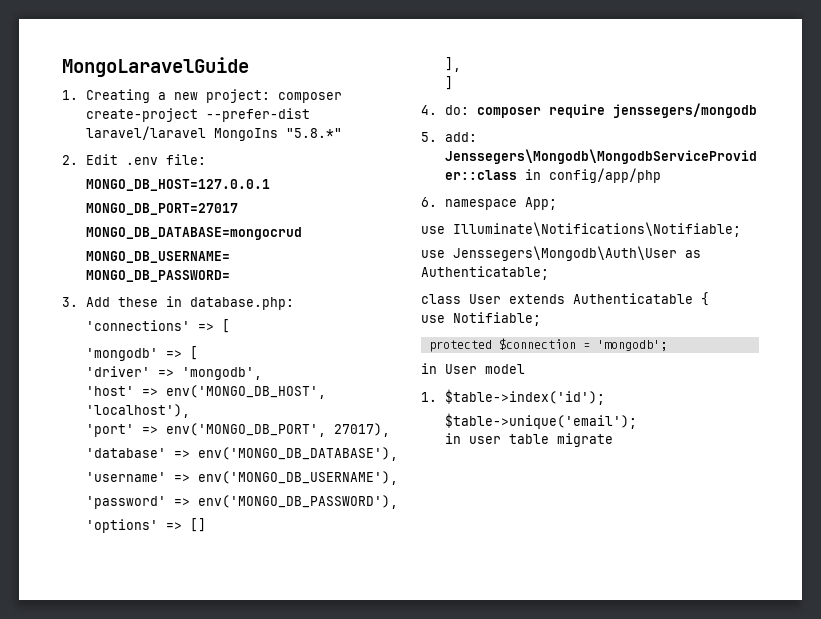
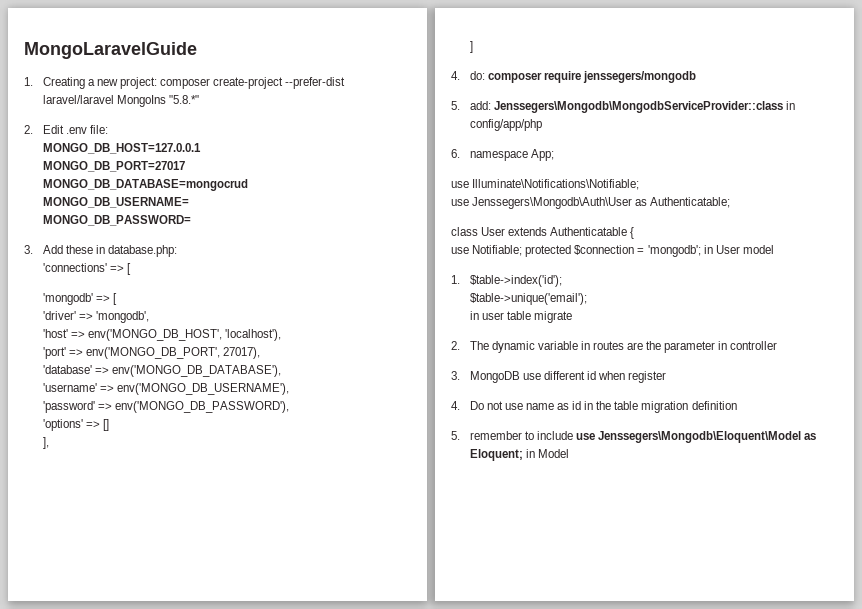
- use Notifiable;
- protected $connection = 'mongodb';
- in User model
+ use Notifiable; protected $connection = 'mongodb'; in User model
+ 2. The dynamic variable in routes are the parameter in controller
+ 3. MongoDB use different id when register
+ 4. Do not use name as id in the table migration definition
+ 5. remember to include use Jenssegers\Mongodb\Eloquent\Model as Eloquent; in Model

